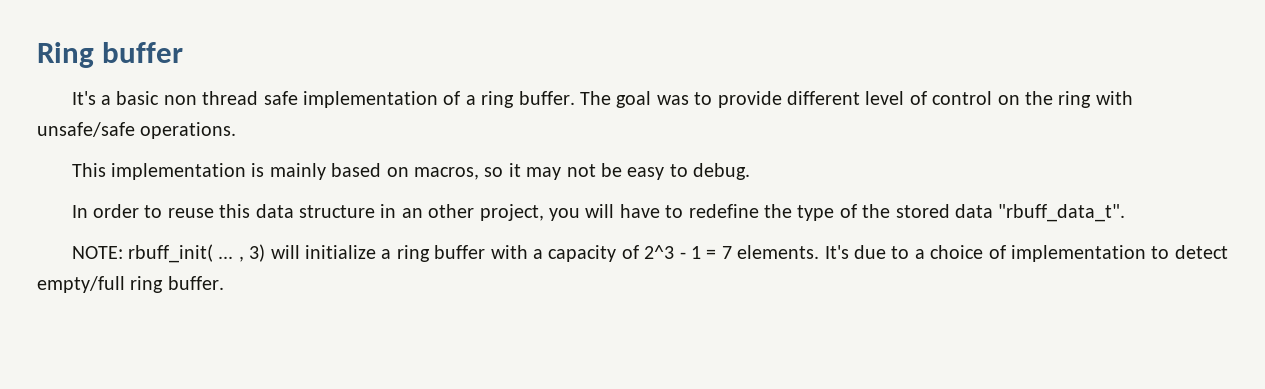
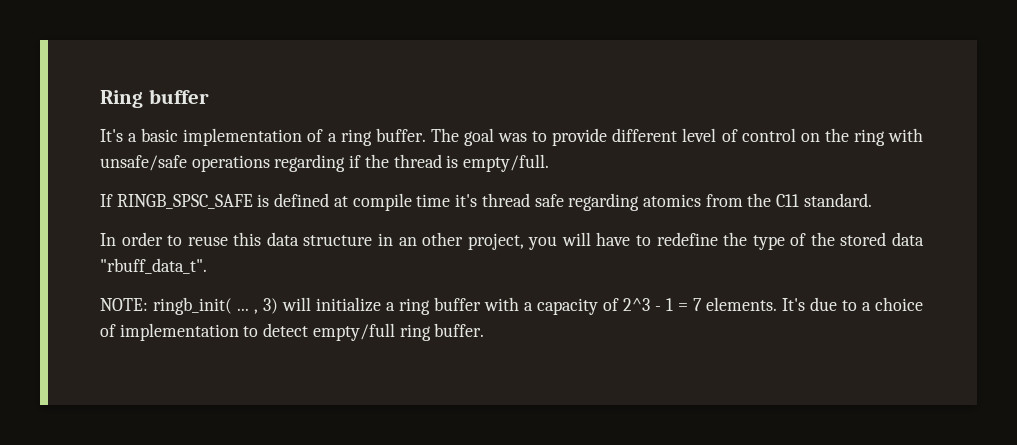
- It's a basic non thread safe implementation of a ring buffer.
+ It's a basic implementation of a ring buffer.
- The goal was to provide different level of control on the ring with unsafe/safe operations.
- This implementation is mainly based on macros, so it may not be easy to debug.
+ The goal was to provide different level of control on the ring with unsafe/safe operations regarding if the thread is empty/full.
+ If RINGB_SPSC_SAFE is defined at compile time it's thread safe regarding atomics from the C11 standard.
- NOTE: rbuff_init( ... , 3) will initialize a ring buffer with a capacity of 2^3 - 1 = 7 elements.
+ NOTE: ringb_init( ... , 3) will initialize a ring buffer with a capacity of 2^3 - 1 = 7 elements.

